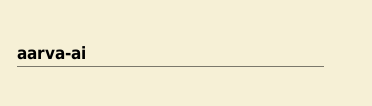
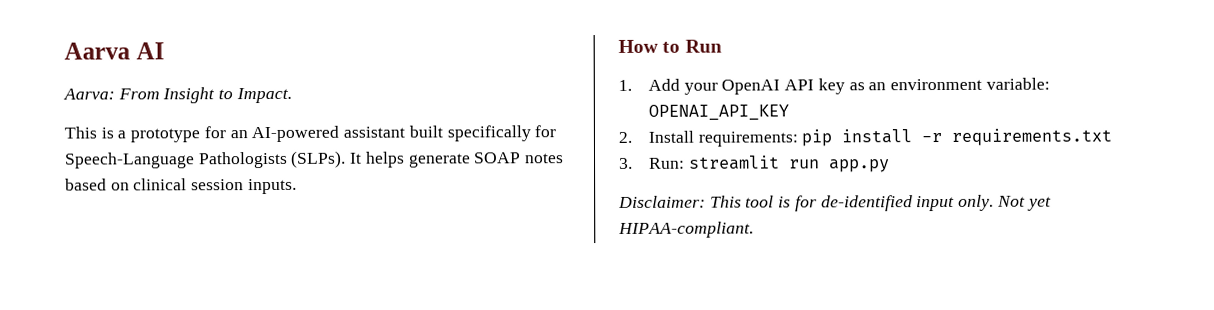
- aarva-ai
+ Aarva AI
+ Aarva: From Insight to Impact.
+ This is a prototype for an AI-powered assistant built specifically for Speech-Language Pathologists (SLPs). It helps generate SOAP notes based on clinical session inputs.
+ How to Run
+ 1. Add your OpenAI API key as an environment variable: OPENAI_API_KEY
+ 2. Install requirements: pip install -r requirements.txt
+ 3. Run: streamlit run app.py
+ Disclaimer: This tool is for de-identified input only. Not yet HIPAA-compliant.

